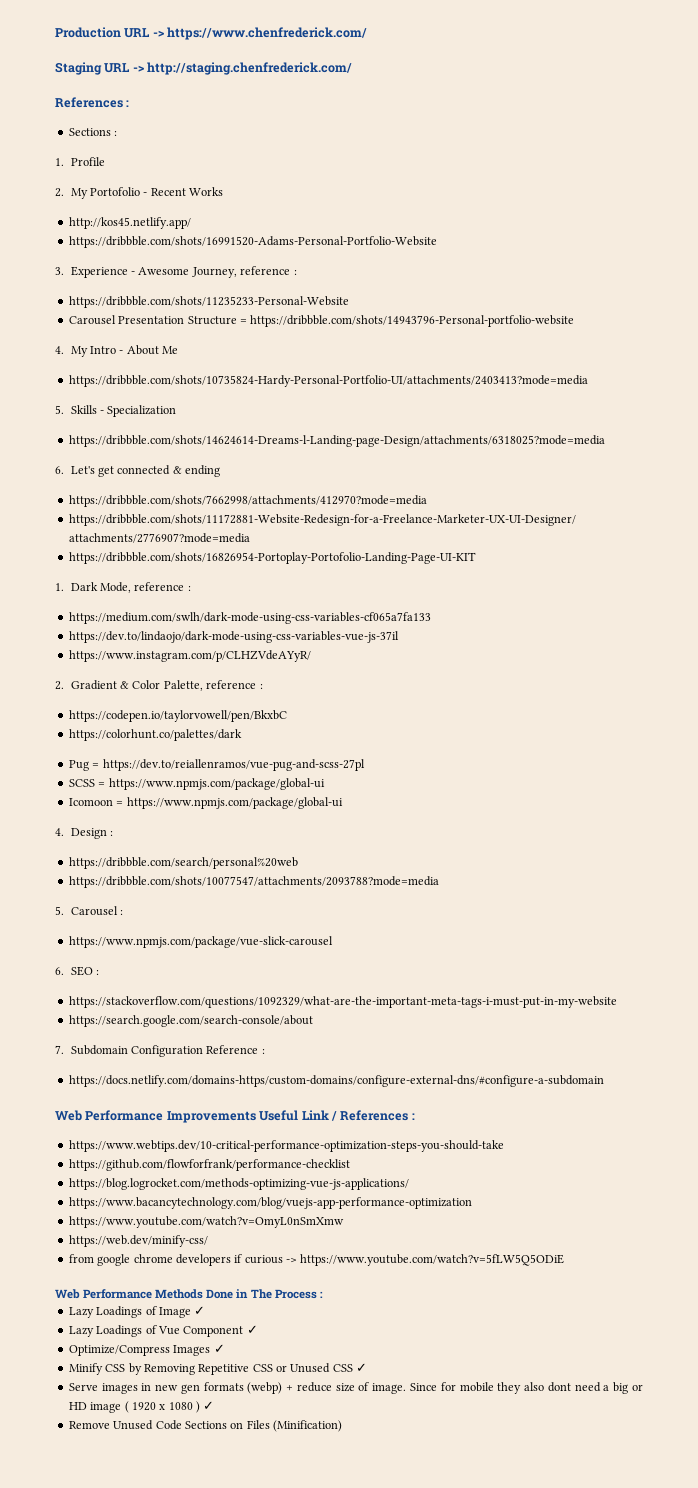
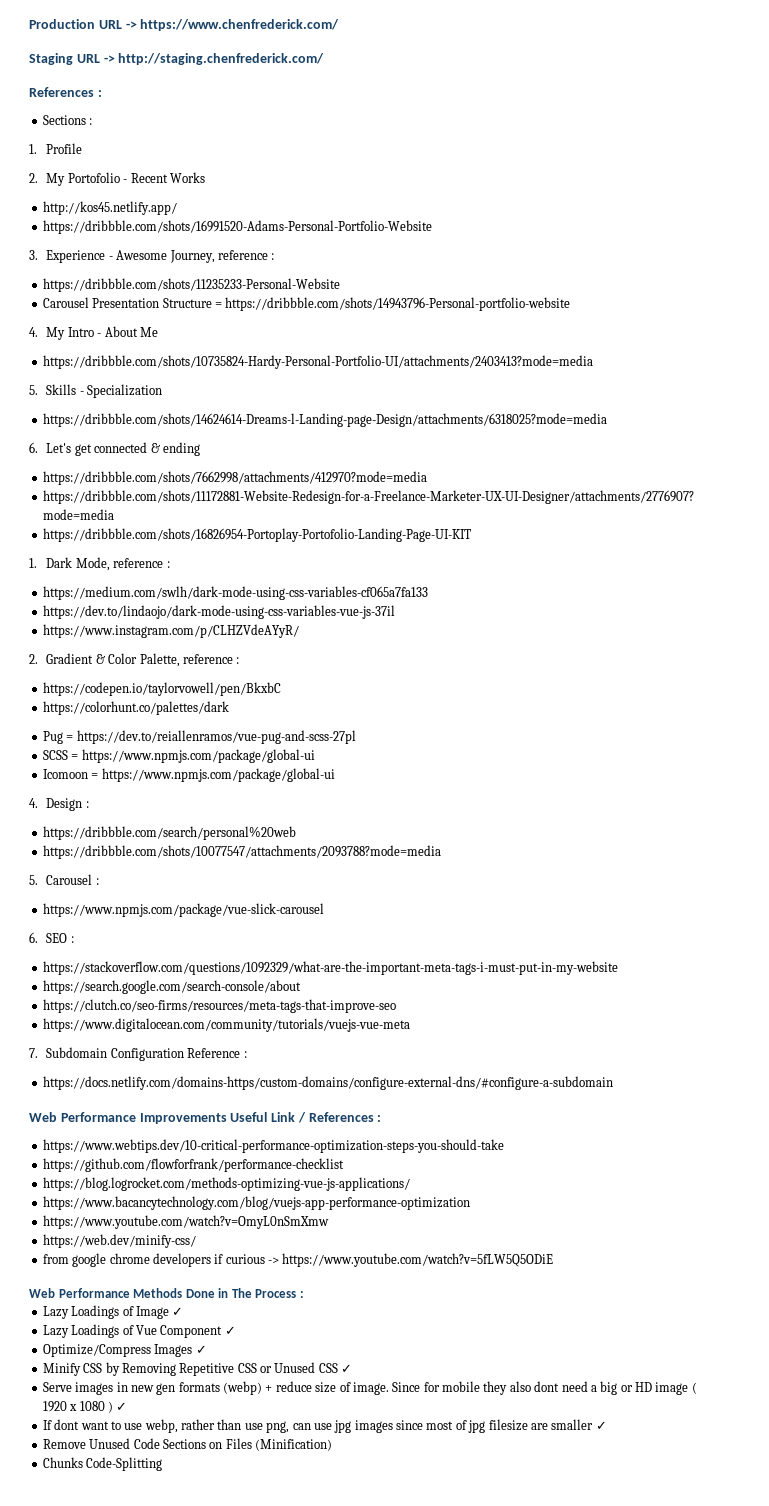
+ https://clutch.co/seo-firms/resources/meta-tags-that-improve-seo
+ https://www.digitalocean.com/community/tutorials/vuejs-vue-meta
+ If dont want to use webp, rather than use png, can use jpg images since most of jpg filesize are smaller ✓
+ Chunks Code-Splitting

